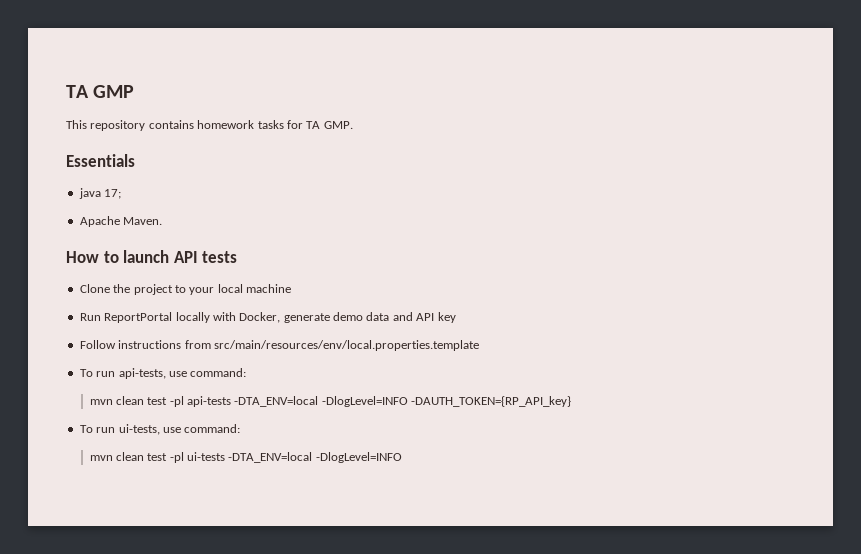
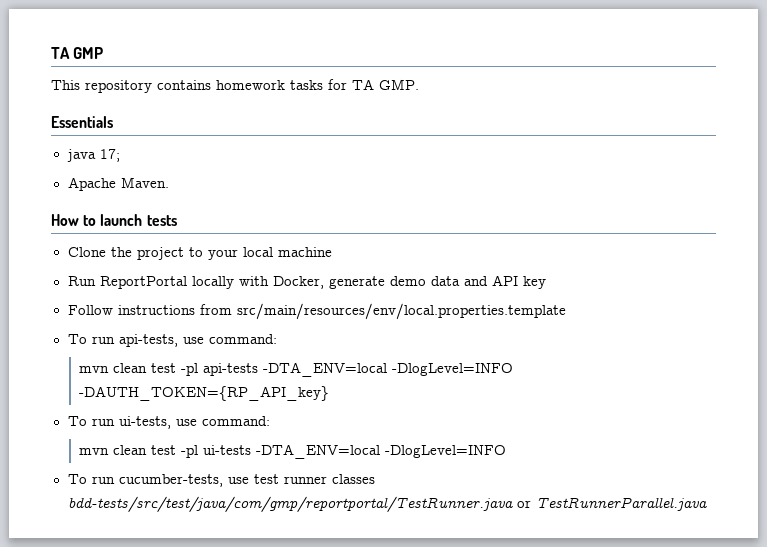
- How to launch API tests
+ How to launch tests
+ To run cucumber-tests, use test runner classes bdd-tests/src/test/java/com/gmp/reportportal/TestRunner.java or TestRunnerParallel.java

